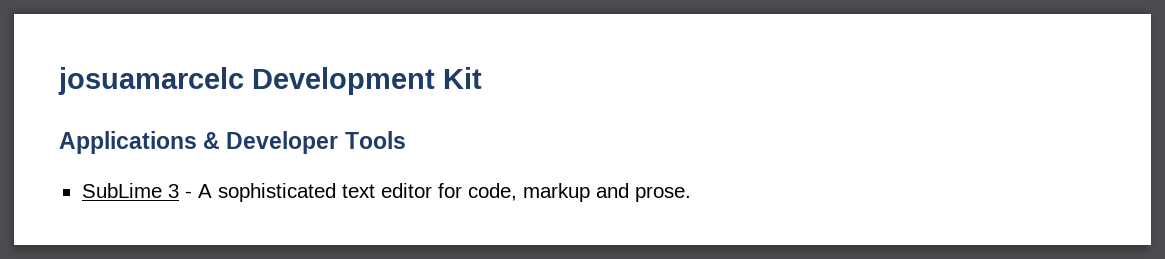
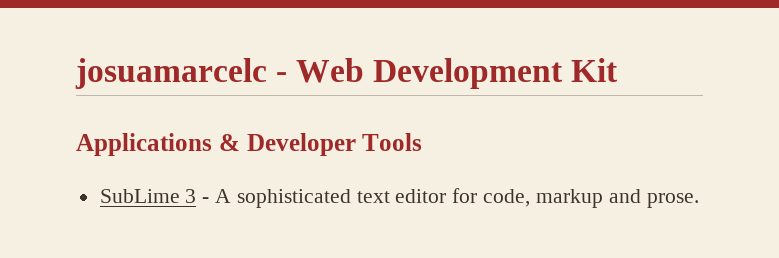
- josuamarcelc Development Kit
+ josuamarcelc - Web Development Kit

